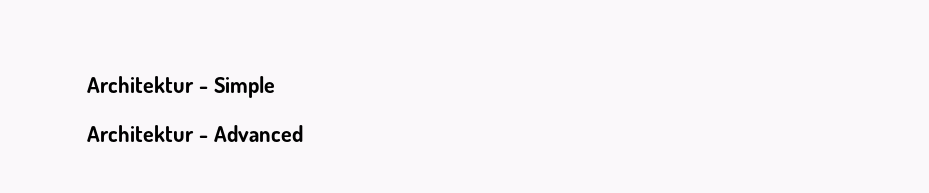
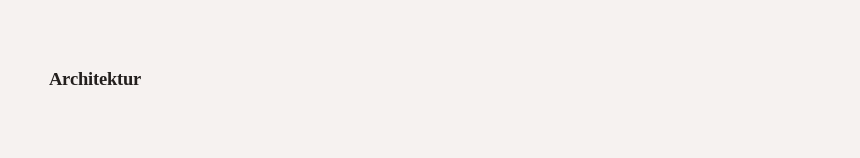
- Architektur - Simple
- Architektur - Advanced
+ Architektur

